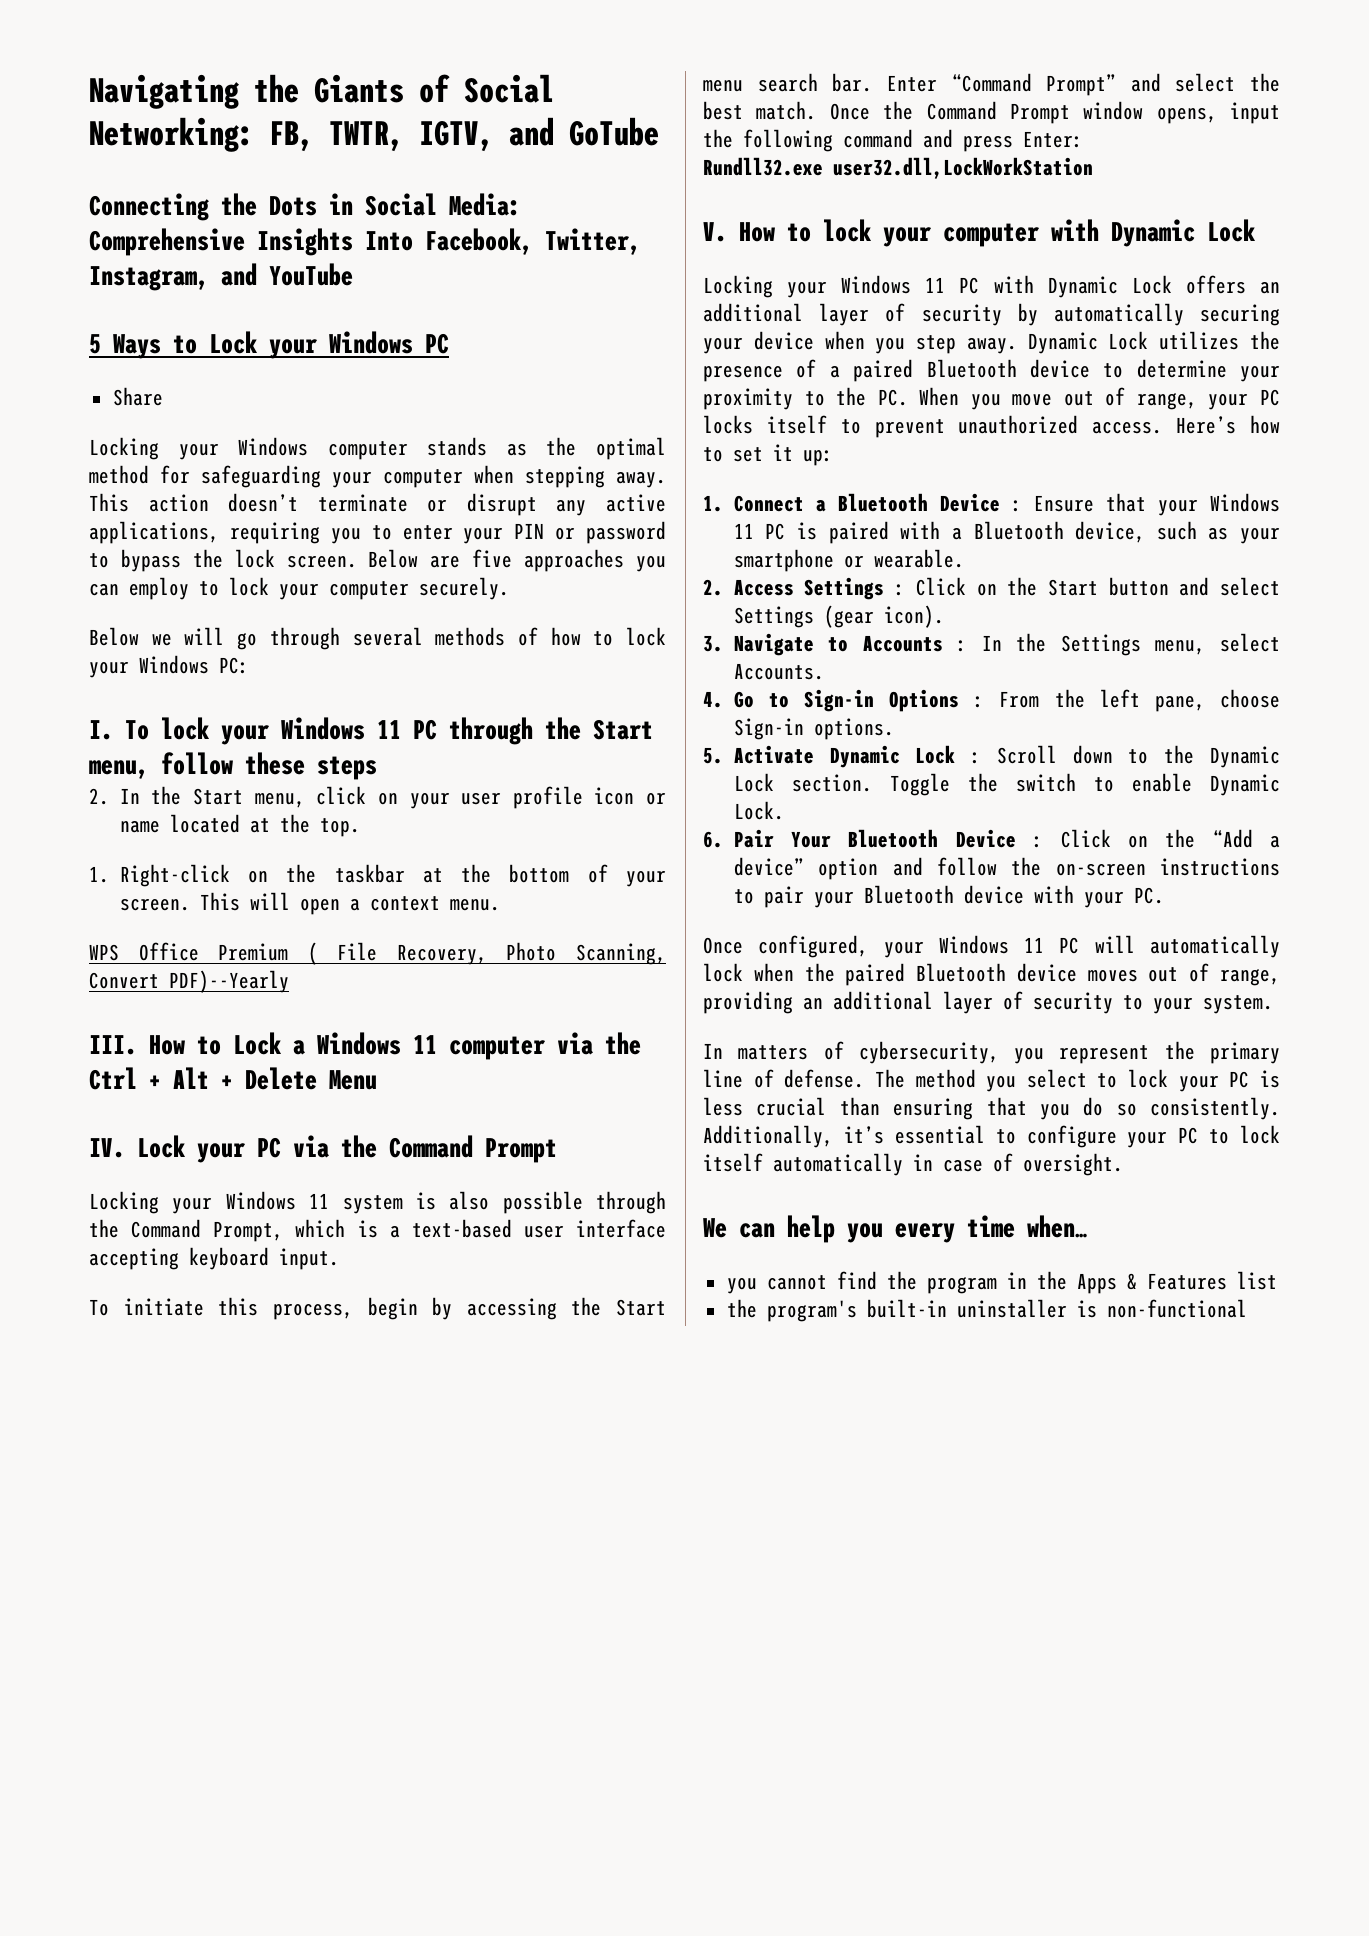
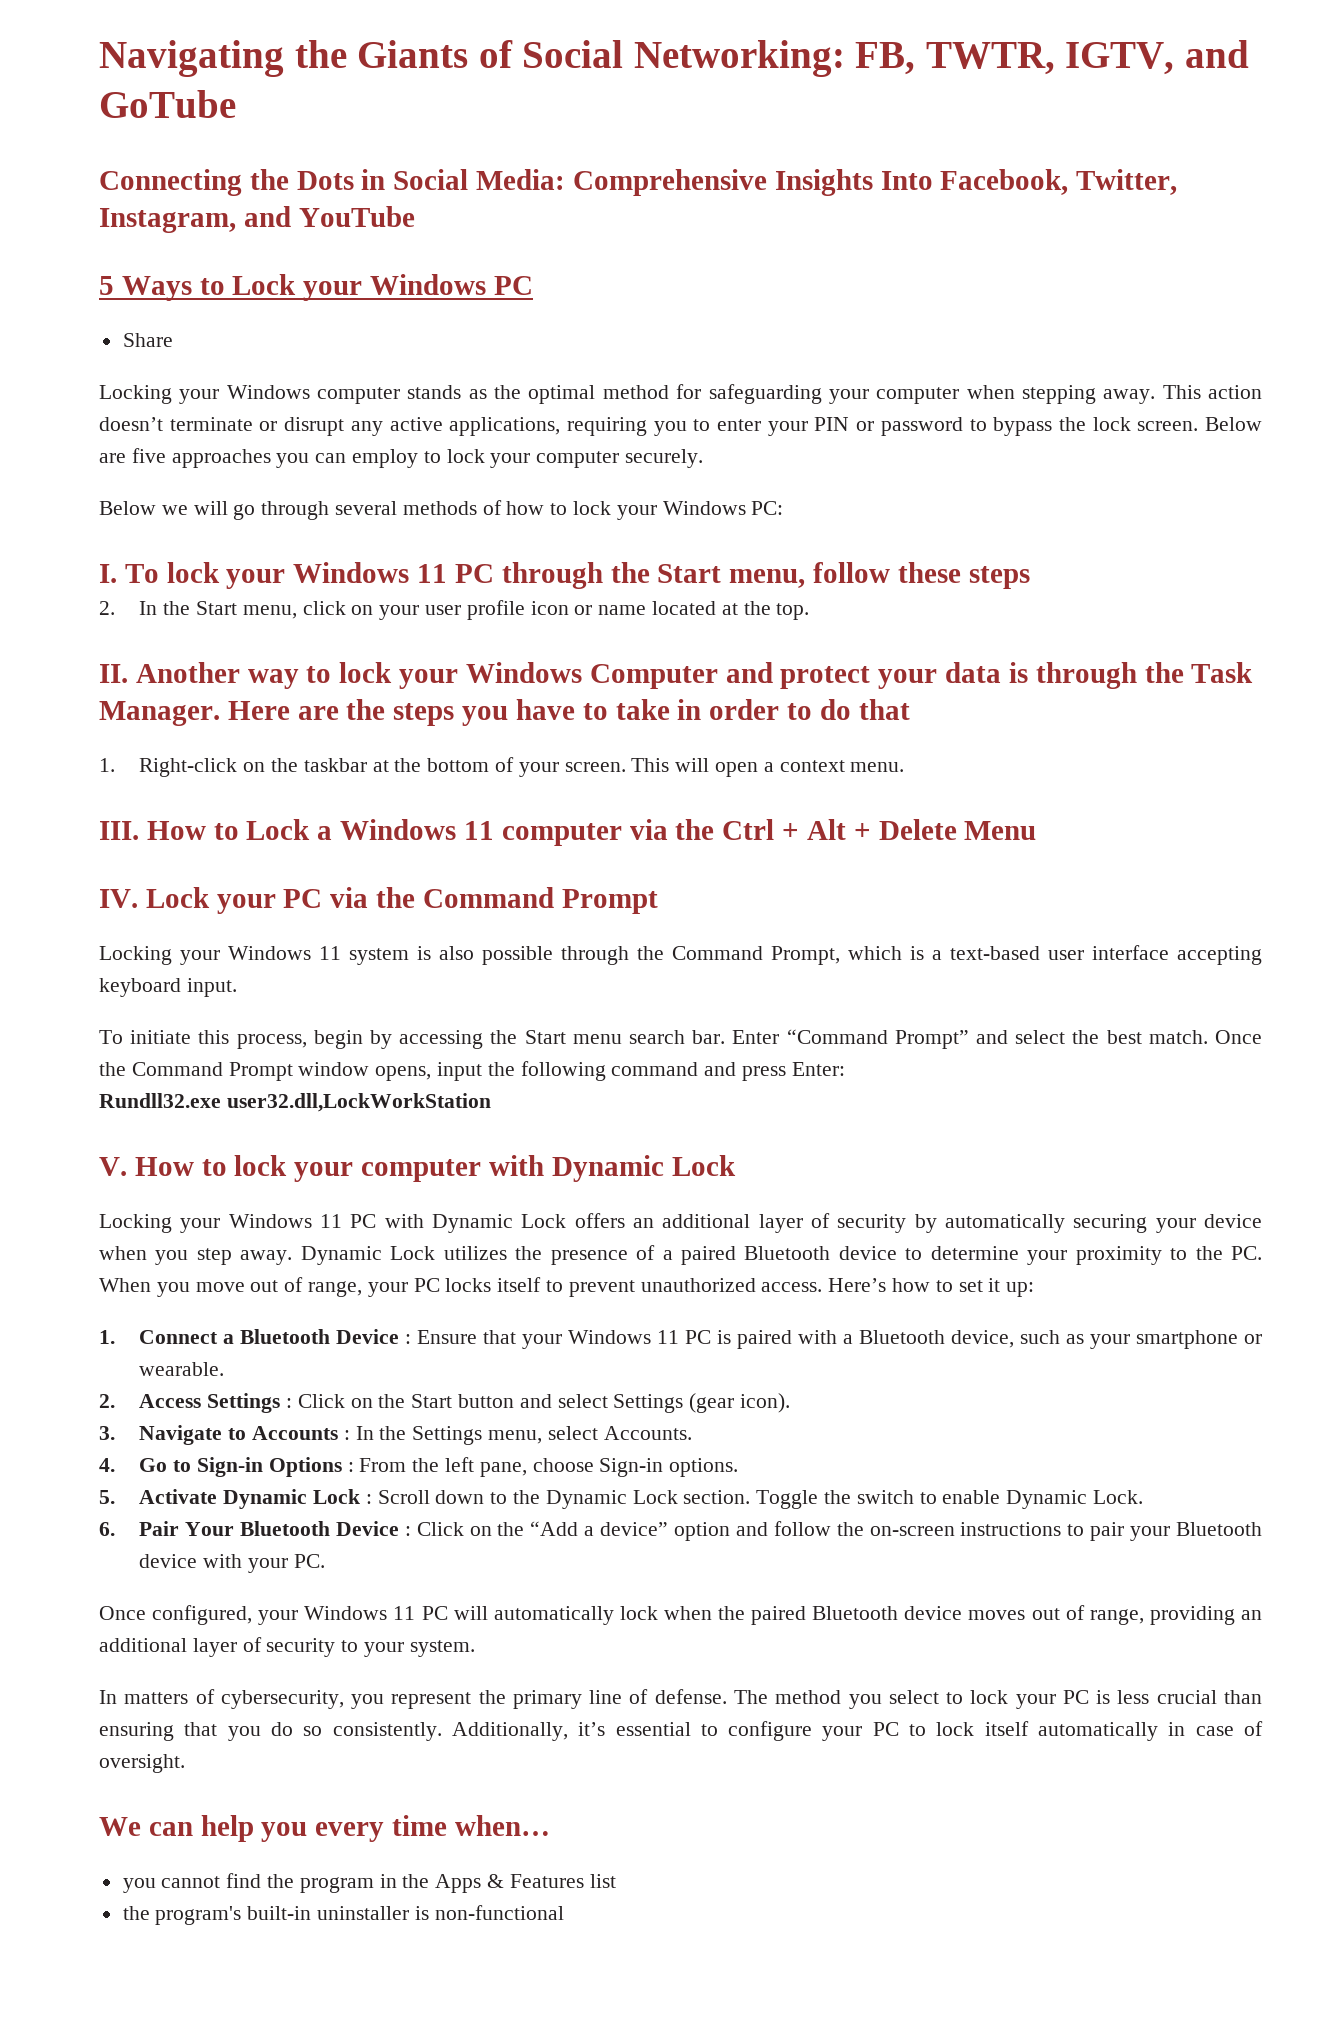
+ II. Another way to lock your Windows Computer and protect your data is through the Task Manager. Here are the steps you have to take in order to do that
- WPS Office Premium ( File Recovery, Photo Scanning, Convert PDF)--Yearly

